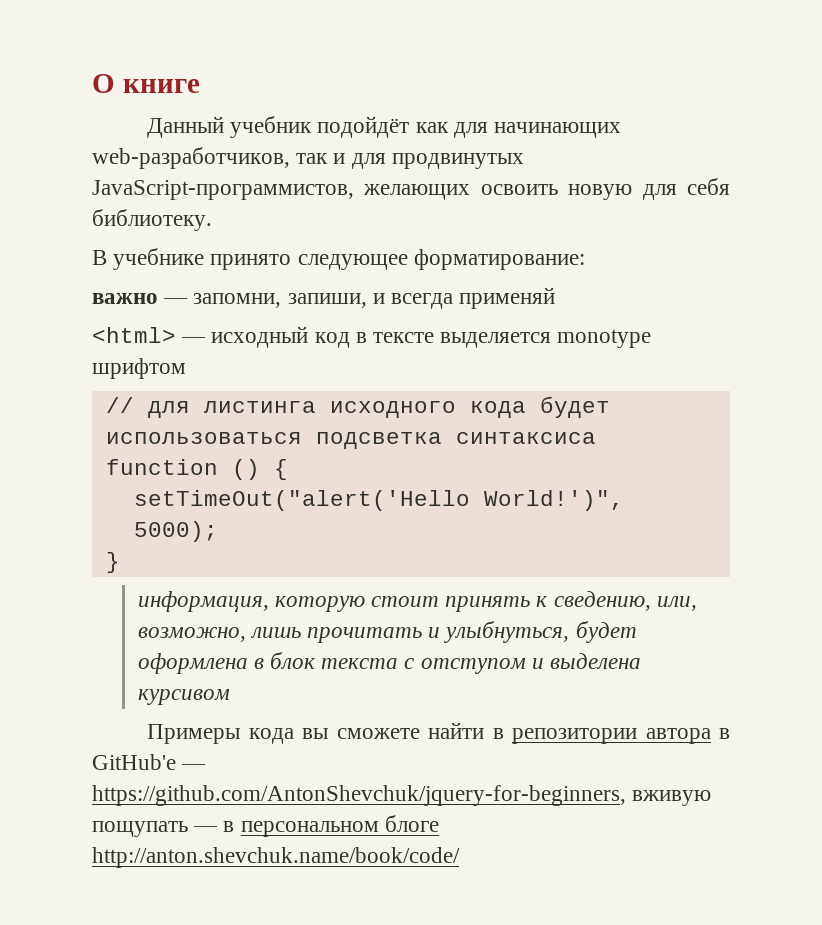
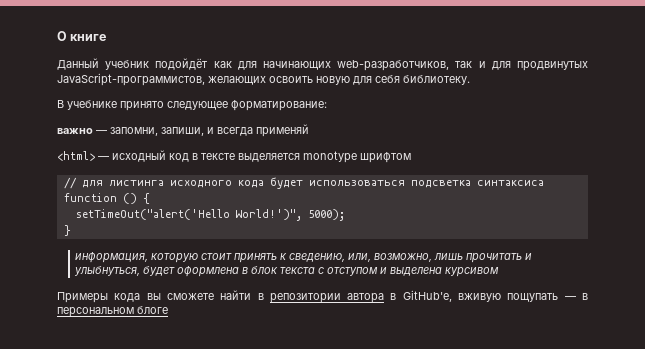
- Примеры кода вы сможете найти в репозитории автора в GitHub'е — https://github.com/AntonShevchuk/jquery-for-beginners, вживую пощупать — в персональном блоге http://anton.shevchuk.name/book/code/
+ Примеры кода вы сможете найти в репозитории автора в GitHub'е, вживую пощупать — в персональном блоге

